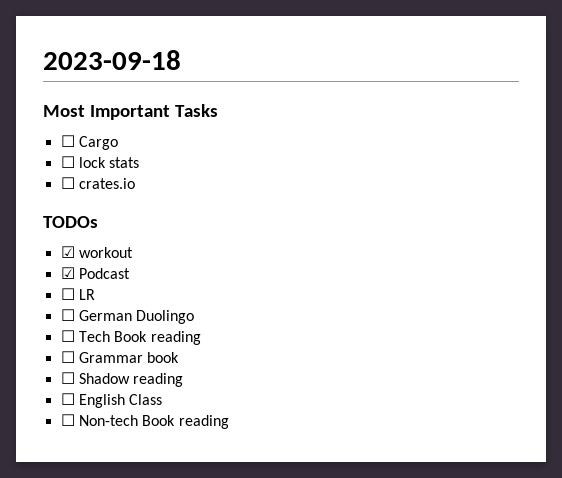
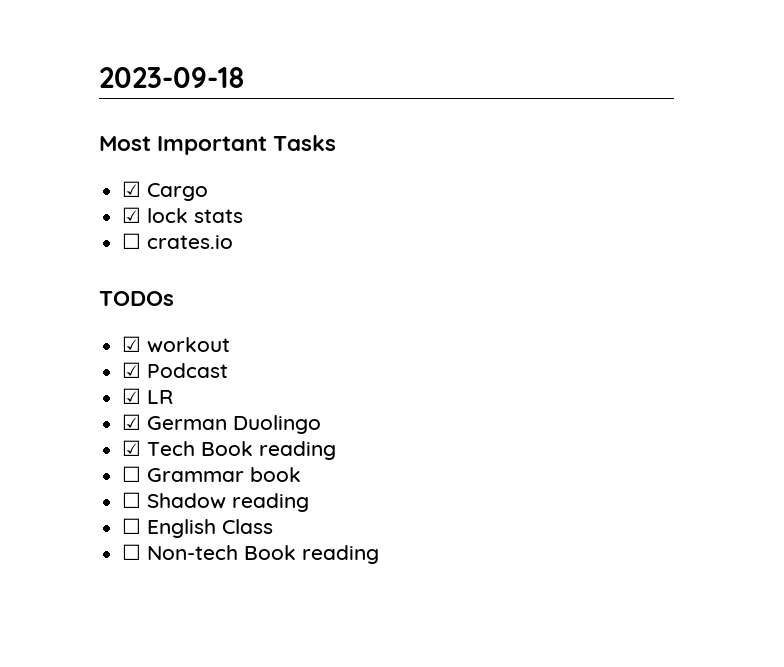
- ☐ Cargo
+ ☑ Cargo
- ☐ lock stats
+ ☑ lock stats
- ☐ LR
+ ☑ LR
- ☐ German Duolingo
+ ☑ German Duolingo
- ☐ Tech Book reading
+ ☑ Tech Book reading

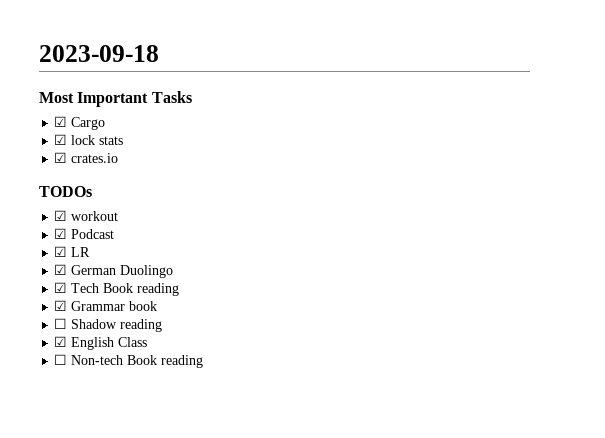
- ☐ crates.io
+ ☑ crates.io
- ☐ Grammar book
+ ☑ Grammar book
- ☐ English Class
+ ☑ English Class

